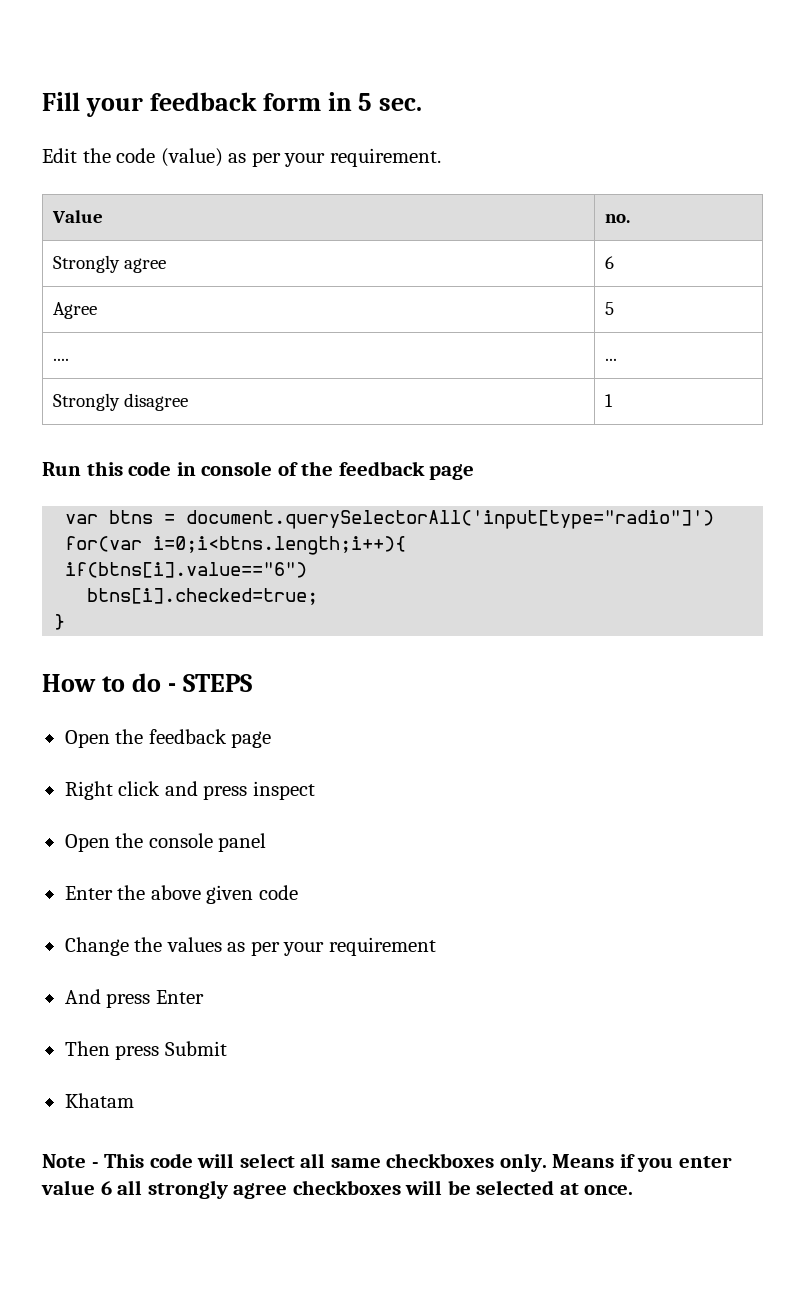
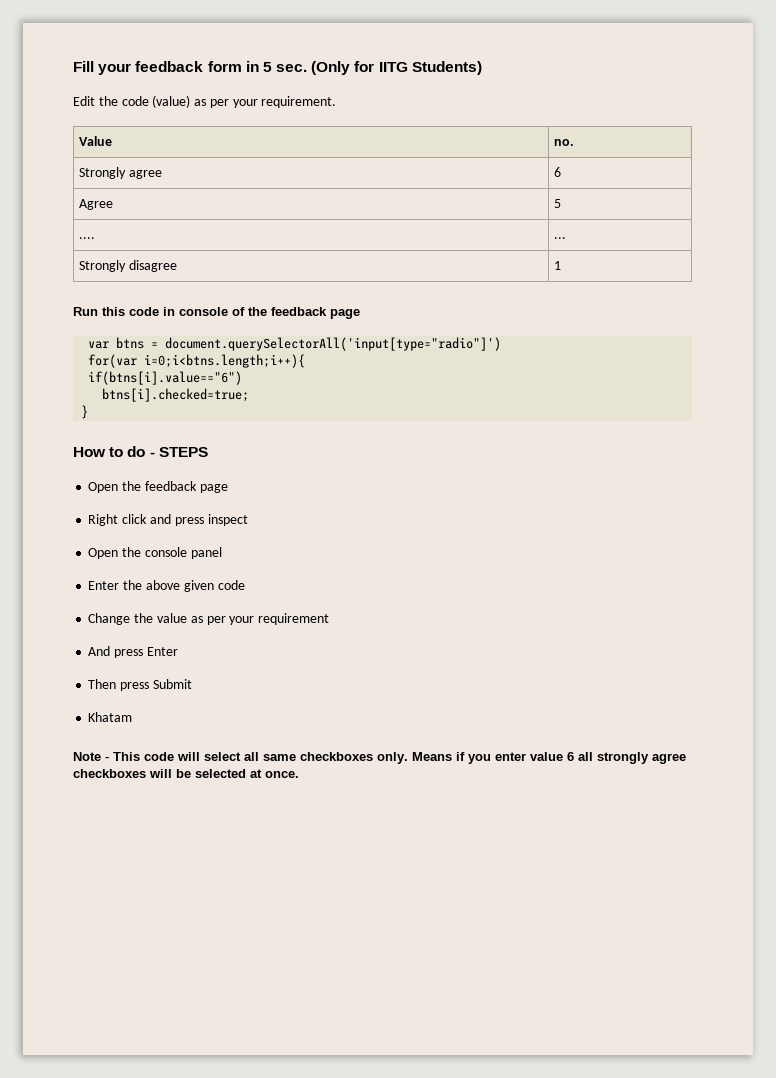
- Fill your feedback form in 5 sec.
+ Fill your feedback form in 5 sec. (Only for IITG Students)
- Change the values as per your requirement
+ Change the value as per your requirement

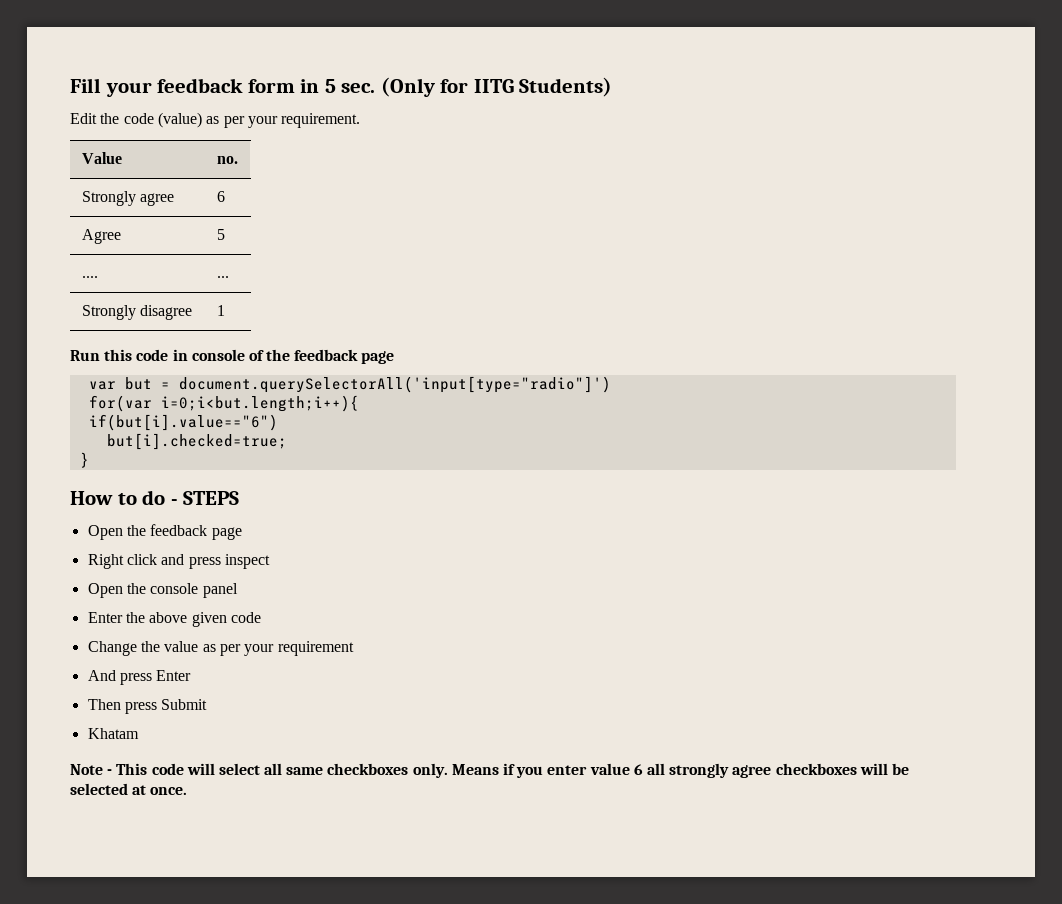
- var btns = document.querySelectorAll('input[type="radio"]')
+ var but = document.querySelectorAll('input[type="radio"]')
- for(var i=0;i<btns.length;i++){
- if(btns[i].value=="6")
- btns[i].checked=true;
+ for(var i=0;i<but.length;i++){
+ if(but[i].value=="6")
+ but[i].checked=true;

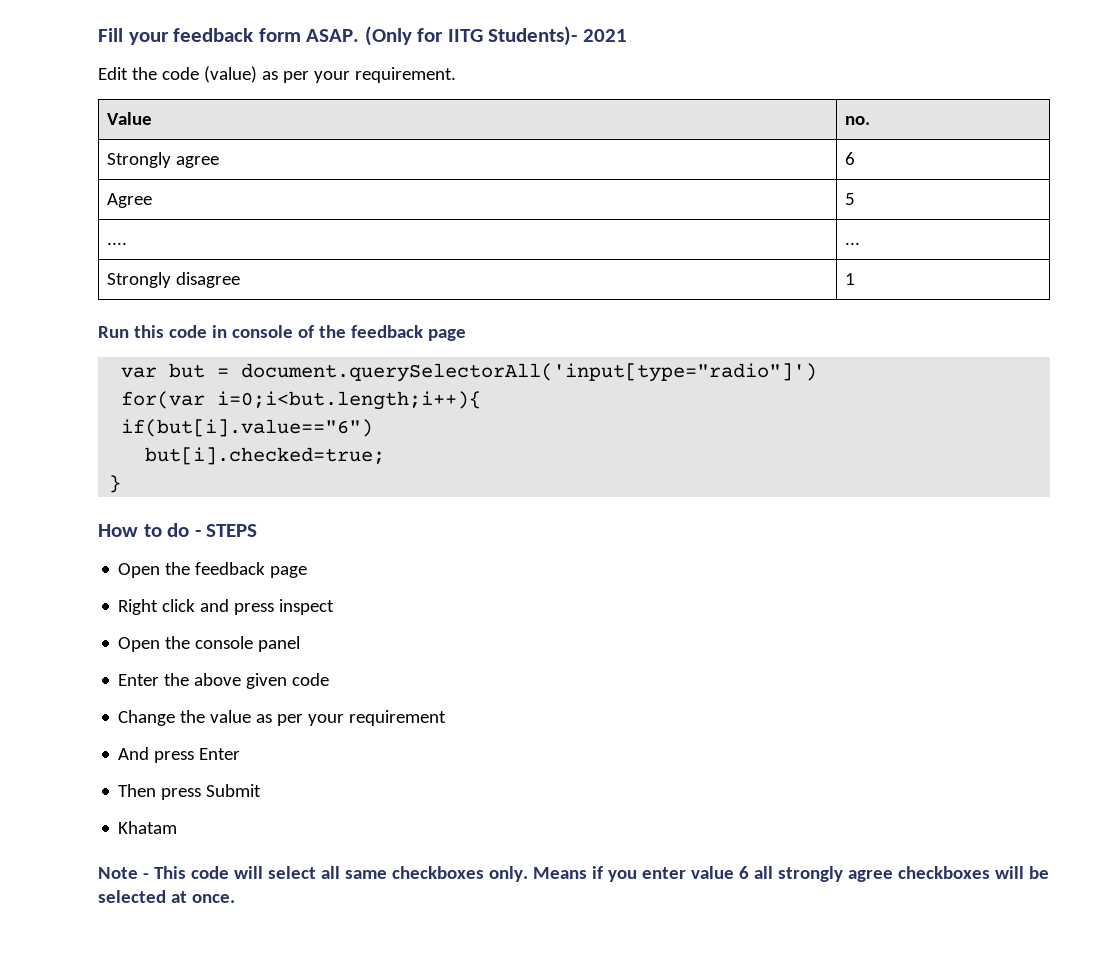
- Fill your feedback form in 5 sec. (Only for IITG Students)
+ Fill your feedback form ASAP. (Only for IITG Students)- 2021

